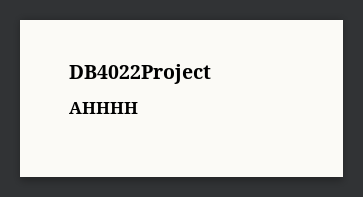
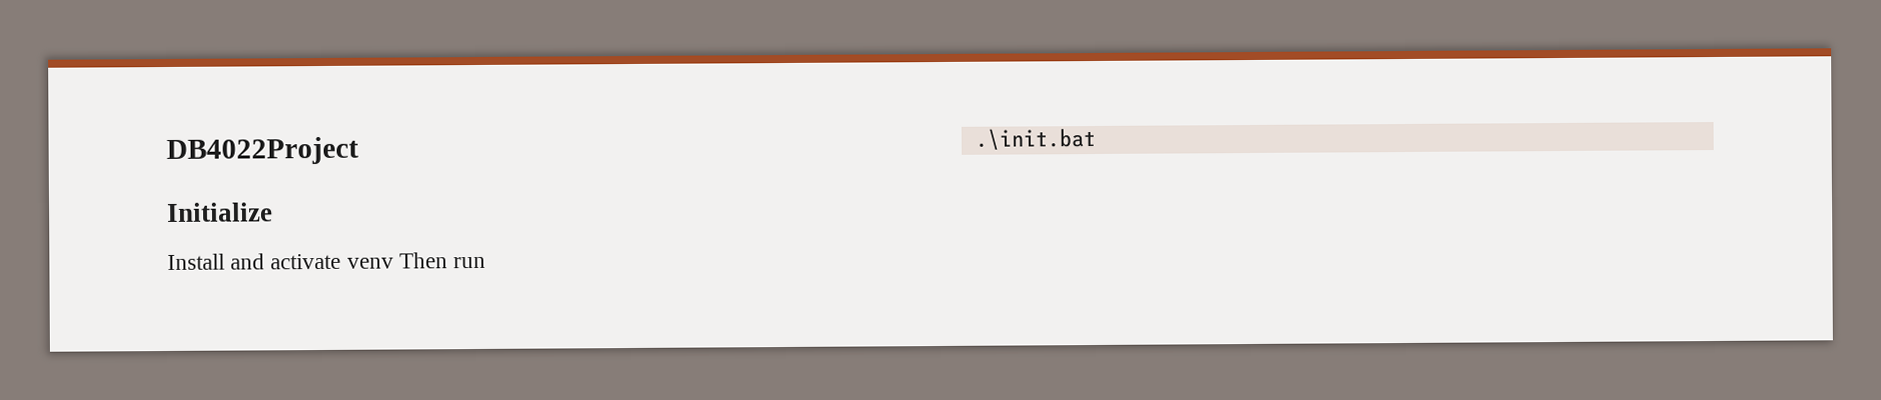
- AHHHH
+ Initialize
+ Install and activate venv Then run
+ .\init.bat

